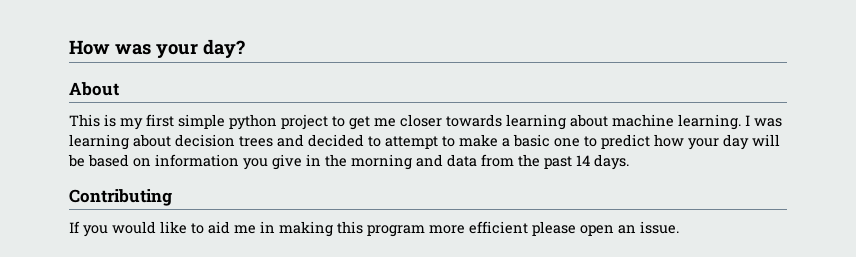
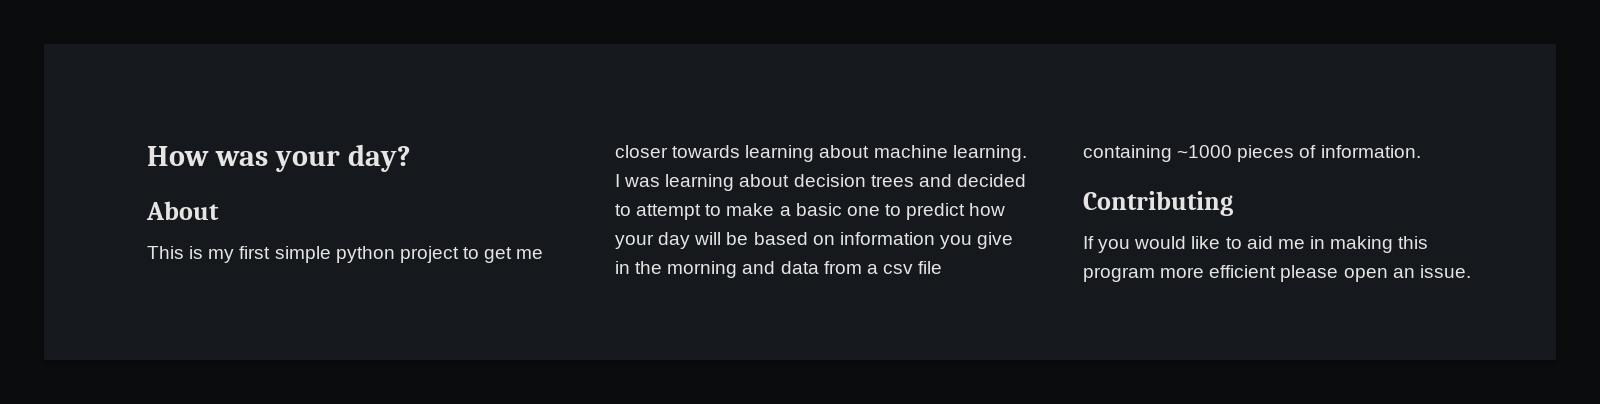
- I was learning about decision trees and decided to attempt to make a basic one to predict how your day will be based on information you give in the morning and data from the past 14 days.
+ I was learning about decision trees and decided to attempt to make a basic one to predict how your day will be based on information you give in the morning and data from a csv file containing ~1000 pieces of information.

